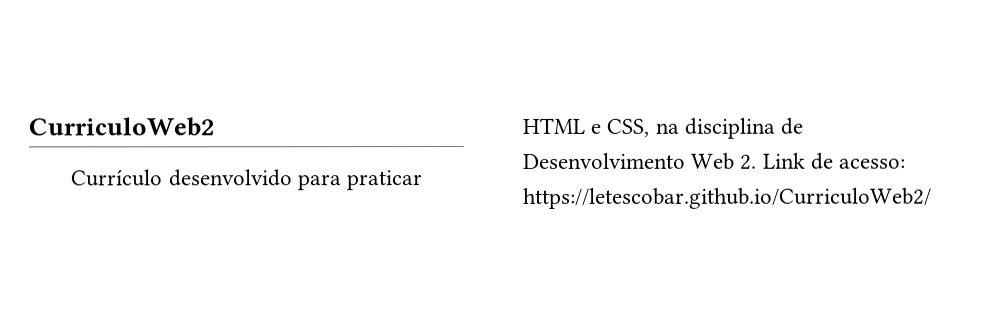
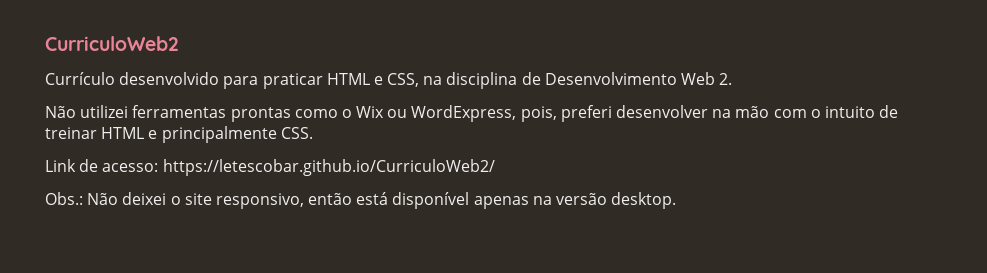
- Currículo desenvolvido para praticar HTML e CSS, na disciplina de Desenvolvimento Web 2. Link de acesso: https://letescobar.github.io/CurriculoWeb2/
+ Currículo desenvolvido para praticar HTML e CSS, na disciplina de Desenvolvimento Web 2.
+ Não utilizei ferramentas prontas como o Wix ou WordExpress, pois, preferi desenvolver na mão com o intuito de treinar HTML e principalmente CSS.
+ Link de acesso: https://letescobar.github.io/CurriculoWeb2/
+ Obs.: Não deixei o site responsivo, então está disponível apenas na versão desktop.

